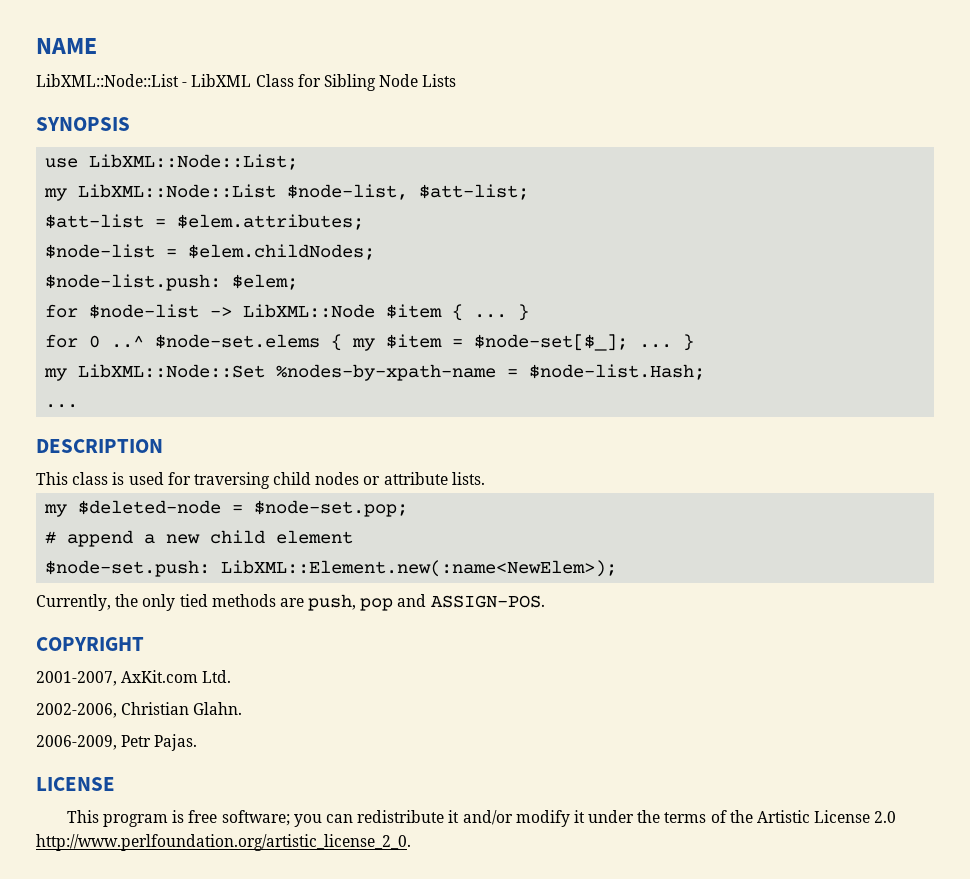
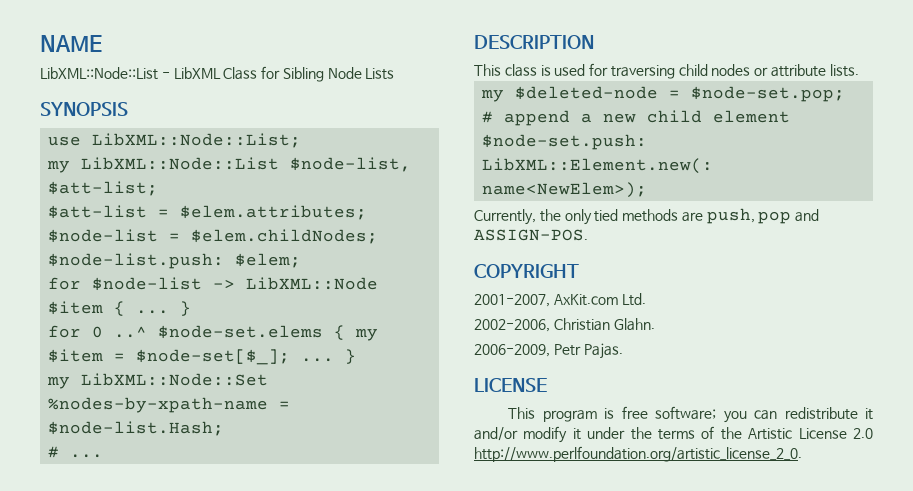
  my LibXML::Node::Set %nodes-by-xpath-name = $node-list.Hash;
- ...
+ # ...

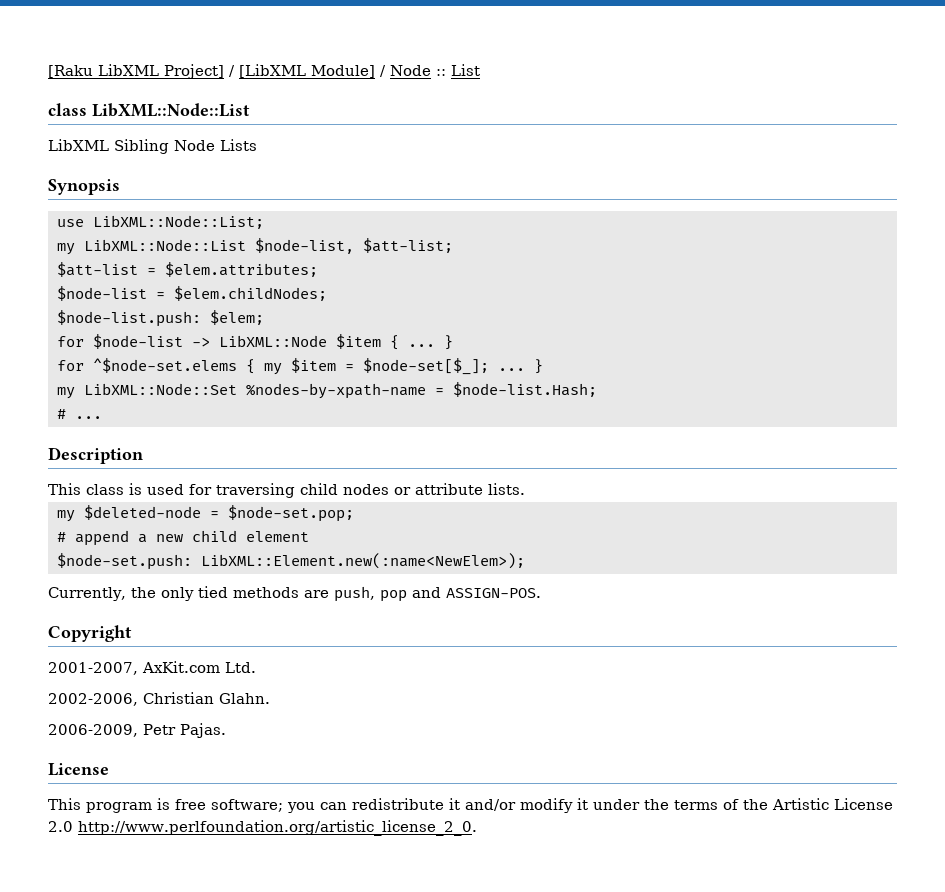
- NAME
- LibXML::Node::List - LibXML Class for Sibling Node Lists
+ [Raku LibXML Project] / [LibXML Module] / Node :: List
+ class LibXML::Node::List
+ LibXML Sibling Node Lists
- SYNOPSIS
+ Synopsis
- for 0 ..^ $node-set.elems { my $item = $node-set[$_]; ...
+ for ^$node-set.elems { my $item = $node-set[$_]; ...
- DESCRIPTION
+ Description
- COPYRIGHT
+ Copyright
  2006-2009, Petr Pajas.
- LICENSE
+ License

